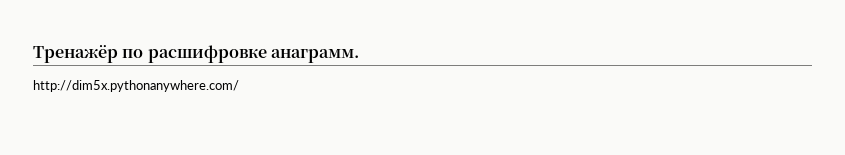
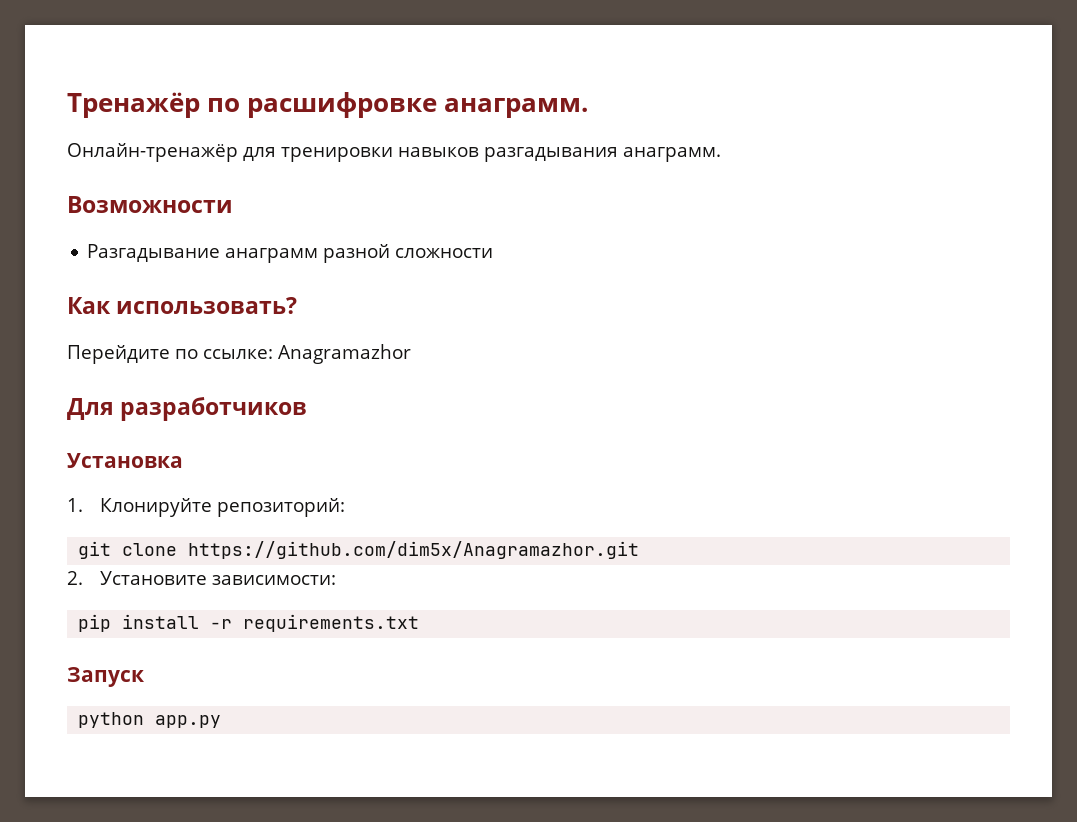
- http://dim5x.pythonanywhere.com/
+ Онлайн-тренажёр для тренировки навыков разгадывания анаграмм.
+ Возможности
+ Разгадывание анаграмм разной сложности
+ Как использовать?
+ Перейдите по ссылке: Anagramazhor
+ Для разработчиков
+ Установка
+ 1. Клонируйте репозиторий:
+ git clone https://github.com/dim5x/Anagramazhor.git
+ 2. Установите зависимости:
+ pip install -r requirements.txt
+ Запуск
+ python app.py

